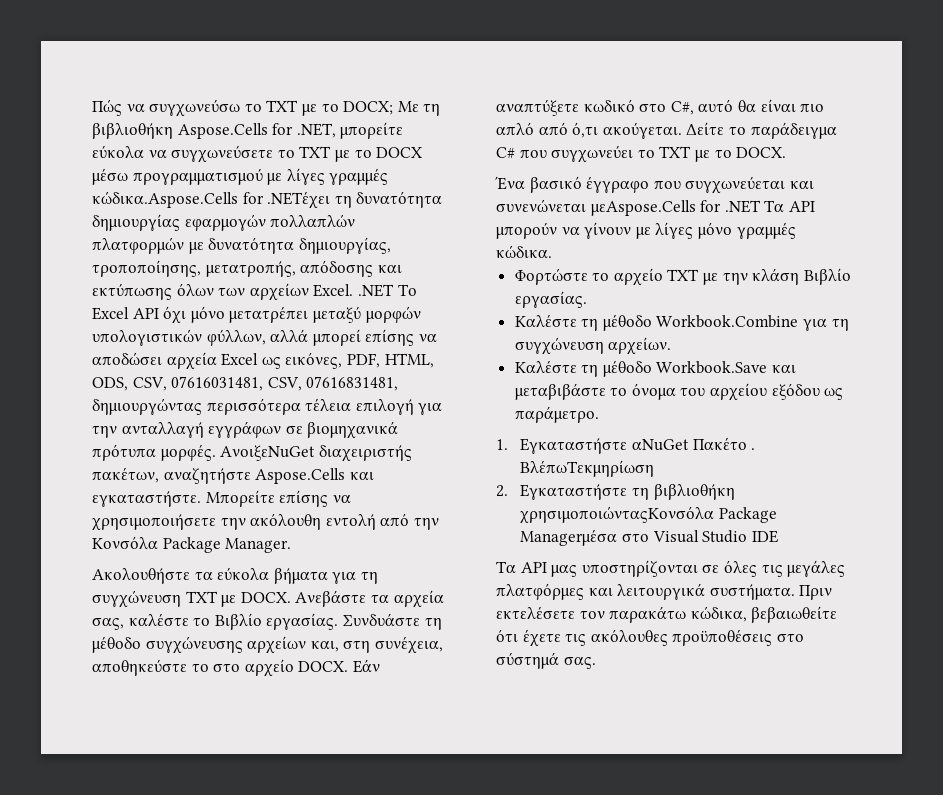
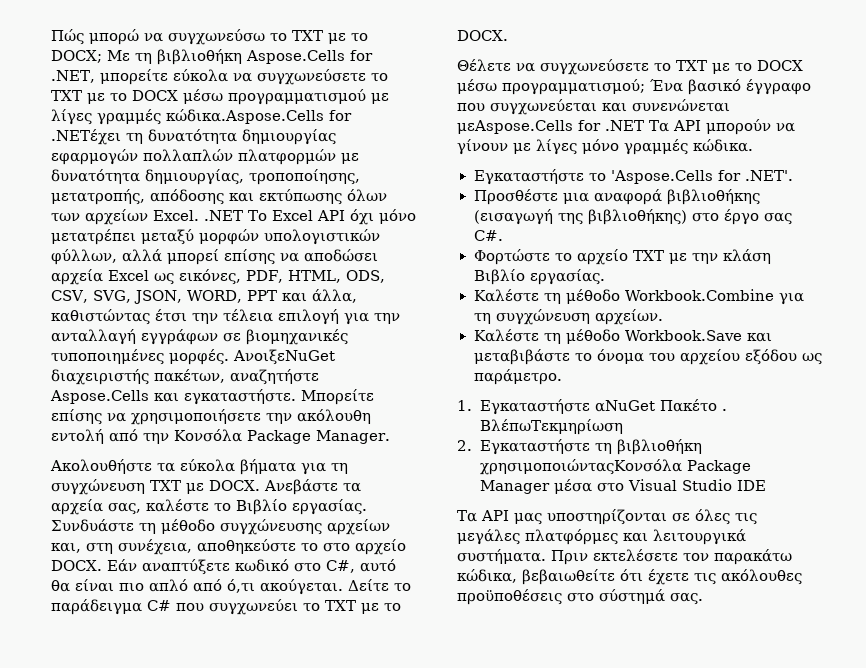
- Πώς να συγχωνεύσω το TXT με το DOCX;
+ Πώς μπορώ να συγχωνεύσω το TXT με το DOCX;
- Με τη βιβλιοθήκη Aspose.Cells for .NET, μπορείτε εύκολα να συγχωνεύσετε το TXT με το DOCX μέσω προγραμματισμού με λίγες γραμμές κώδικα.Aspose.Cells for .NETέχει τη δυνατότητα δημιουργίας εφαρμογών πολλαπλών πλατφορμών με δυνατότητα δημιουργίας, τροποποίησης, μετατροπής, απόδοσης και εκτύπωσης όλων των αρχείων Excel. .NET Το Excel API όχι μόνο μετατρέπει μεταξύ μορφών υπολογιστικών φύλλων, αλλά μπορεί επίσης να αποδώσει αρχεία Excel ως εικόνες, PDF, HTML, ODS, CSV, 07616031481, CSV, 07616831481, δημιουργώντας περισσότερα τέλεια επιλογή για την ανταλλαγή εγγράφων σε βιομηχανικά πρότυπα μορφές.
+ Με τη βιβλιοθήκη Aspose.Cells for .NET, μπορείτε εύκολα να συγχωνεύσετε το TXT με το DOCX μέσω προγραμματισμού με λίγες γραμμές κώδικα.Aspose.Cells for .NETέχει τη δυνατότητα δημιουργίας εφαρμογών πολλαπλών πλατφορμών με δυνατότητα δημιουργίας, τροποποίησης, μετατροπής, απόδοσης και εκτύπωσης όλων των αρχείων Excel. .NET Το Excel API όχι μόνο μετατρέπει μεταξύ μορφών υπολογιστικών φύλλων, αλλά μπορεί επίσης να αποδώσει αρχεία Excel ως εικόνες, PDF, HTML, ODS, CSV, SVG, JSON, WORD, PPT και άλλα, καθιστώντας έτσι την τέλεια επιλογή για την ανταλλαγή εγγράφων σε βιομηχανικές τυποποιημένες μορφές.
- Ένα βασικό έγγραφο που συγχωνεύεται και συνενώνεται μεAspose.Cells for .NET Τα API μπορούν να γίνουν με λίγες μόνο γραμμές κώδικα.
+ Θέλετε να συγχωνεύσετε το TXT με το DOCX μέσω προγραμματισμού; Ένα βασικό έγγραφο που συγχωνεύεται και συνενώνεται μεAspose.Cells for .NET Τα API μπορούν να γίνουν με λίγες μόνο γραμμές κώδικα.
+ Εγκαταστήστε το 'Aspose.Cells for .NET'.
+ Προσθέστε μια αναφορά βιβλιοθήκης (εισαγωγή της βιβλιοθήκης) στο έργο σας C#.
- 2. Εγκαταστήστε τη βιβλιοθήκη χρησιμοποιώνταςΚονσόλα Package Managerμέσα στο Visual Studio IDE
+ 2. Εγκαταστήστε τη βιβλιοθήκη χρησιμοποιώνταςΚονσόλα Package Manager μέσα στο Visual Studio IDE

